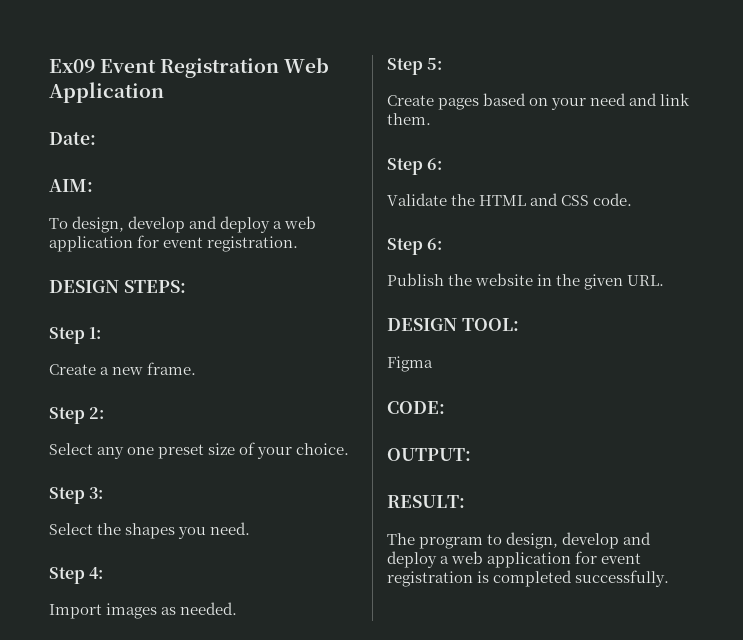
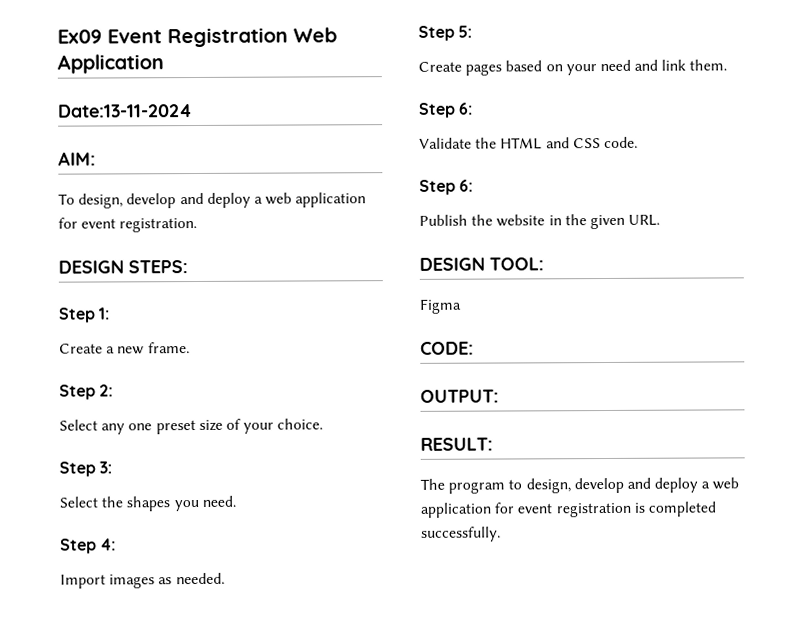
- Date:
+ Date:13-11-2024

